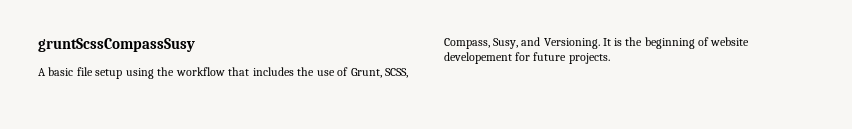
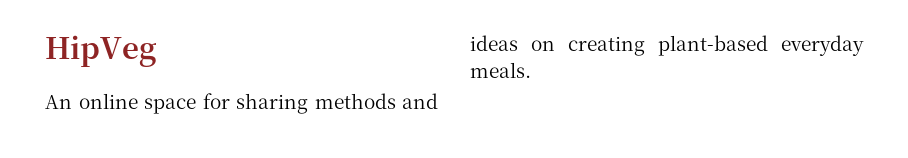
- gruntScssCompassSusy
- A basic file setup using the workflow that includes the use of Grunt, SCSS, Compass, Susy, and Versioning. It is the beginning of website developement for future projects.
+ HipVeg
+ An online space for sharing methods and ideas on creating plant-based everyday meals.

